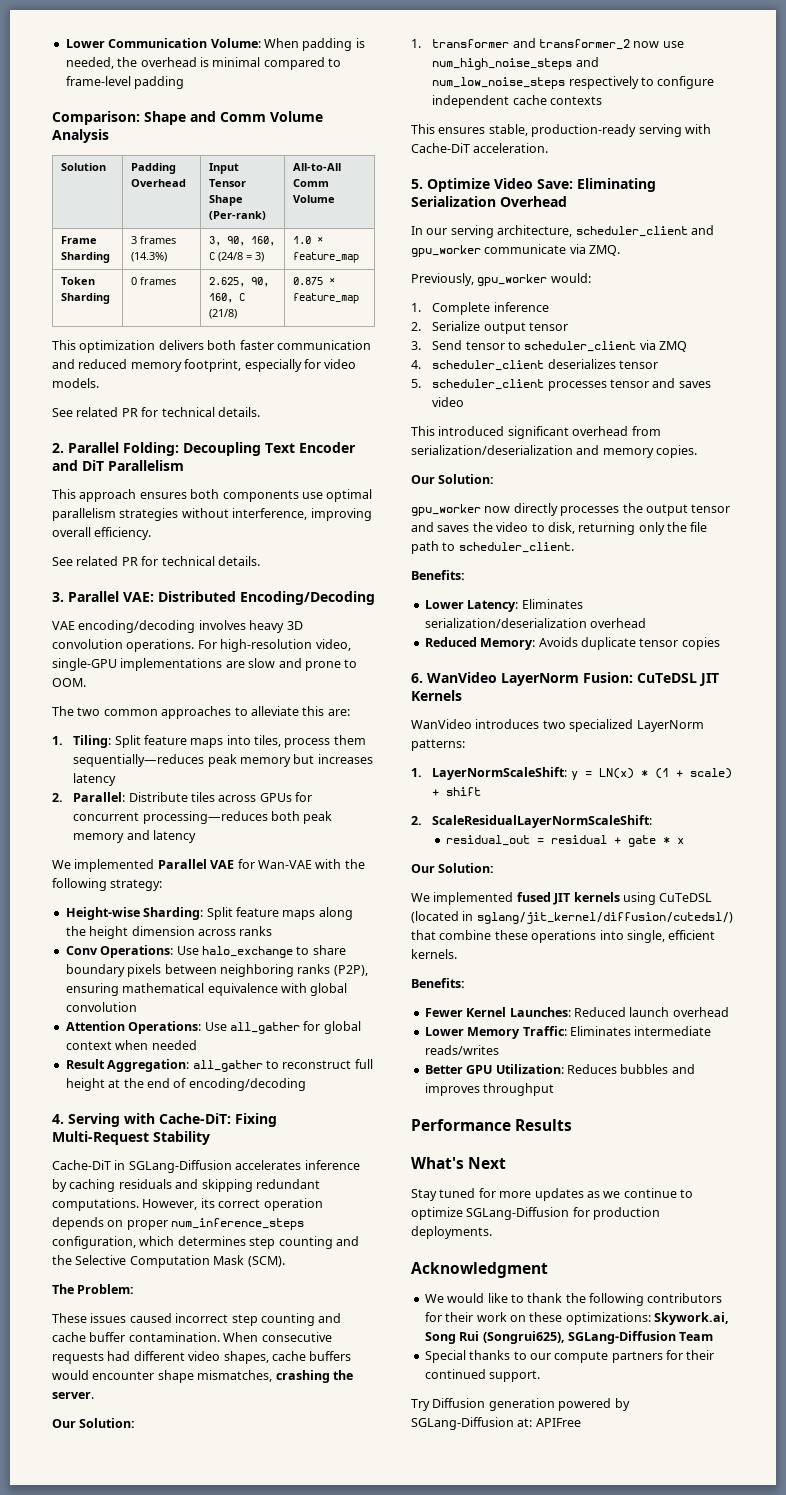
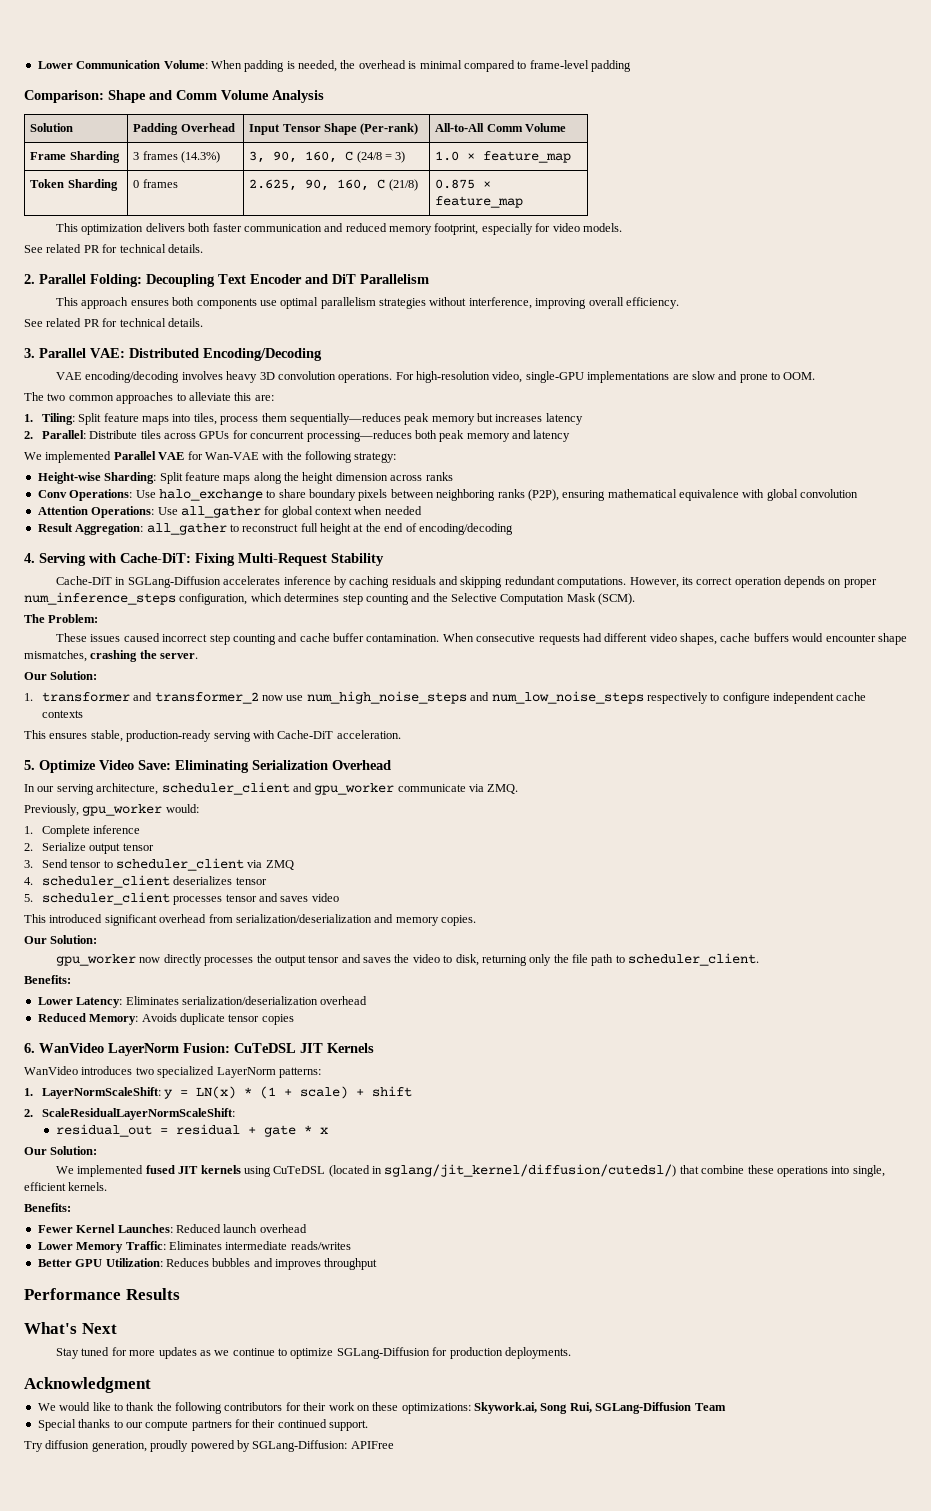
- We would like to thank the following contributors for their work on these optimizations: Skywork.ai, Song Rui (Songrui625), SGLang-Diffusion Team
+ We would like to thank the following contributors for their work on these optimizations: Skywork.ai, Song Rui, SGLang-Diffusion Team
- Try Diffusion generation powered by SGLang-Diffusion at: APIFree
+ Try diffusion generation, proudly powered by SGLang-Diffusion: APIFree

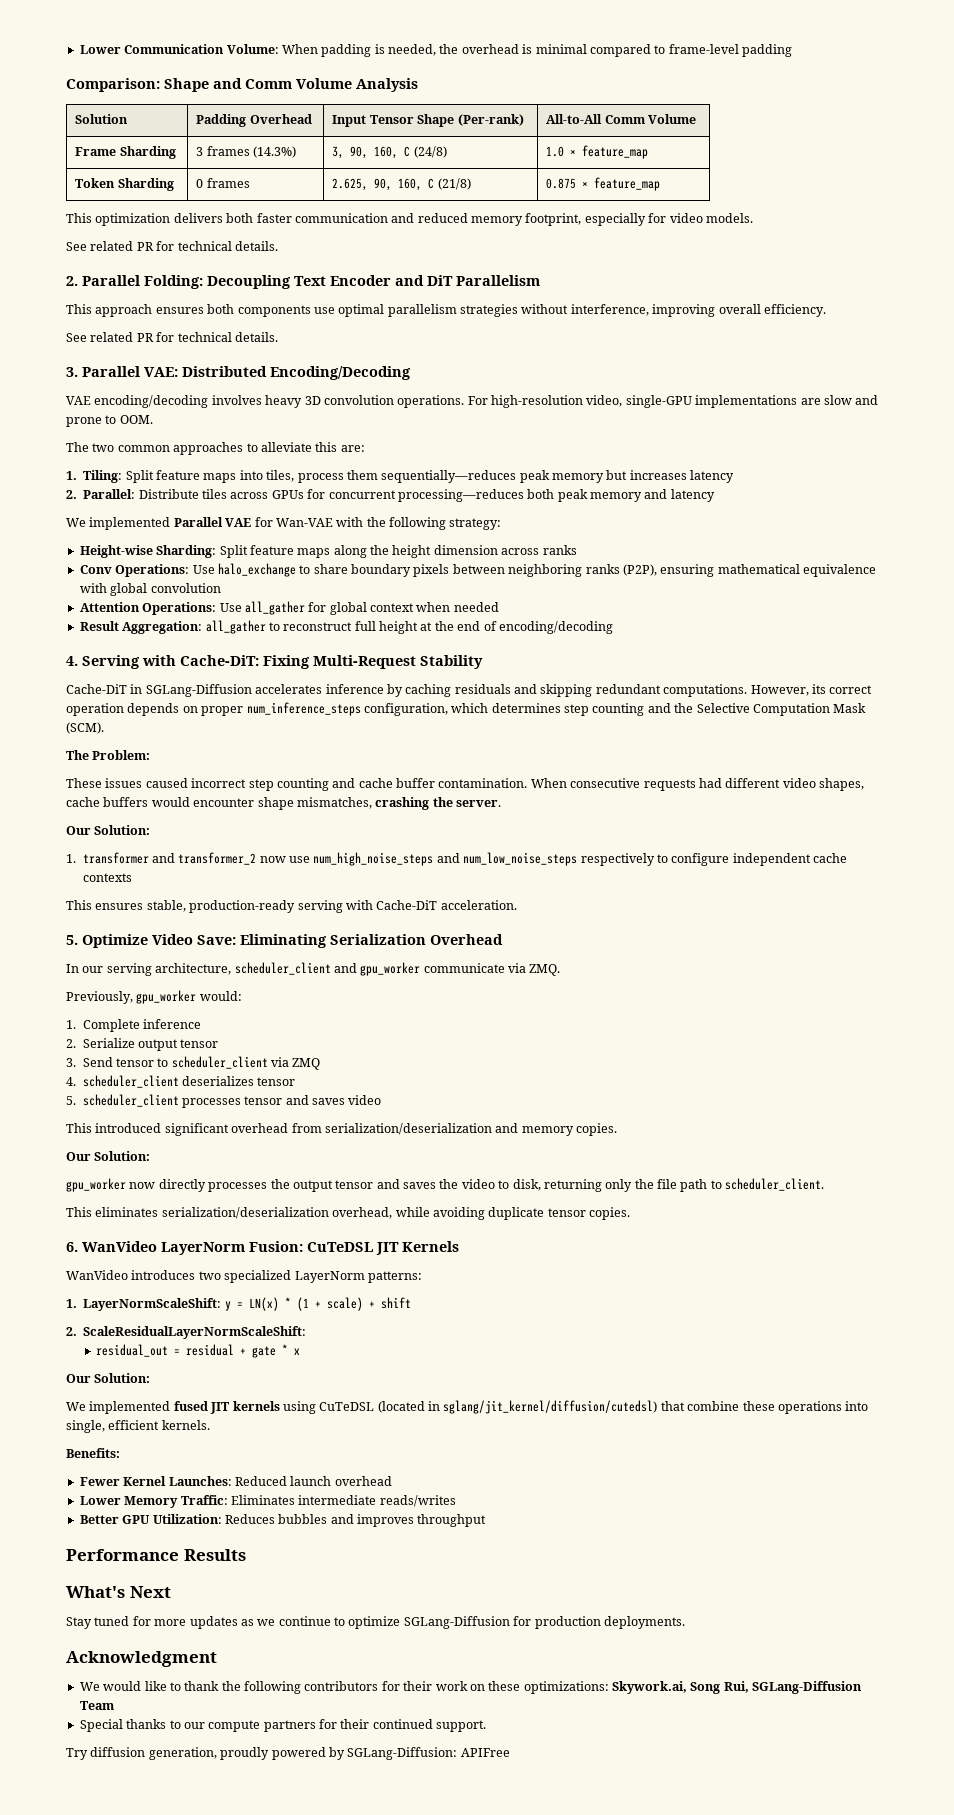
- Frame Sharding | 3 frames (14.3%) | 3, 90, 160, C (24/8 = 3) | 1.0 × feature_map
+ Frame Sharding | 3 frames (14.3%) | 3, 90, 160, C (24/8) | 1.0 × feature_map
  gpu_worker now directly processes the output tensor and saves the video to disk, returning only the file path to scheduler_client.
- Benefits:
- Lower Latency: Eliminates serialization/deserialization overhead
- Reduced Memory: Avoids duplicate tensor copies
+ This eliminates serialization/deserialization overhead, while avoiding duplicate tensor copies.
- We implemented fused JIT kernels using CuTeDSL (located in sglang/jit_kernel/diffusion/cutedsl/) that combine these operations into single, efficient kernels.
+ We implemented fused JIT kernels using CuTeDSL (located in sglang/jit_kernel/diffusion/cutedsl) that combine these operations into single, efficient kernels.

